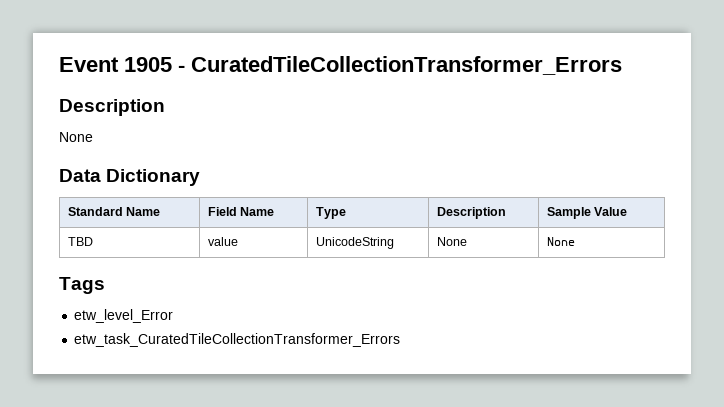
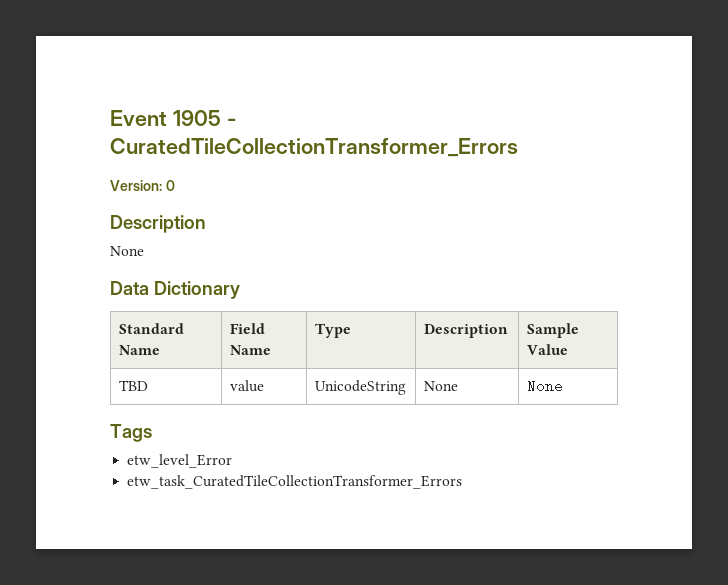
+ Version: 0

